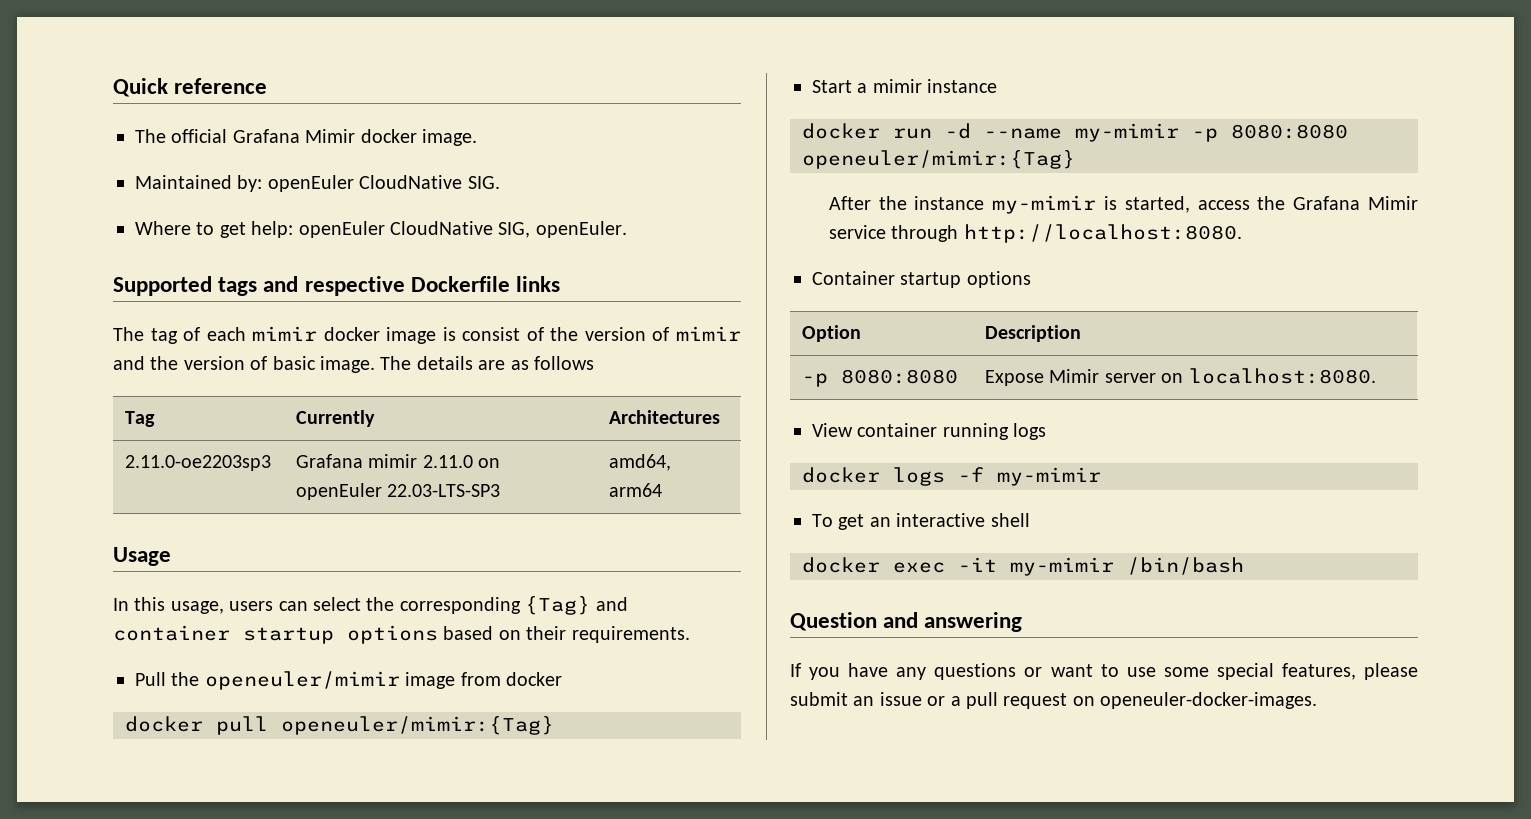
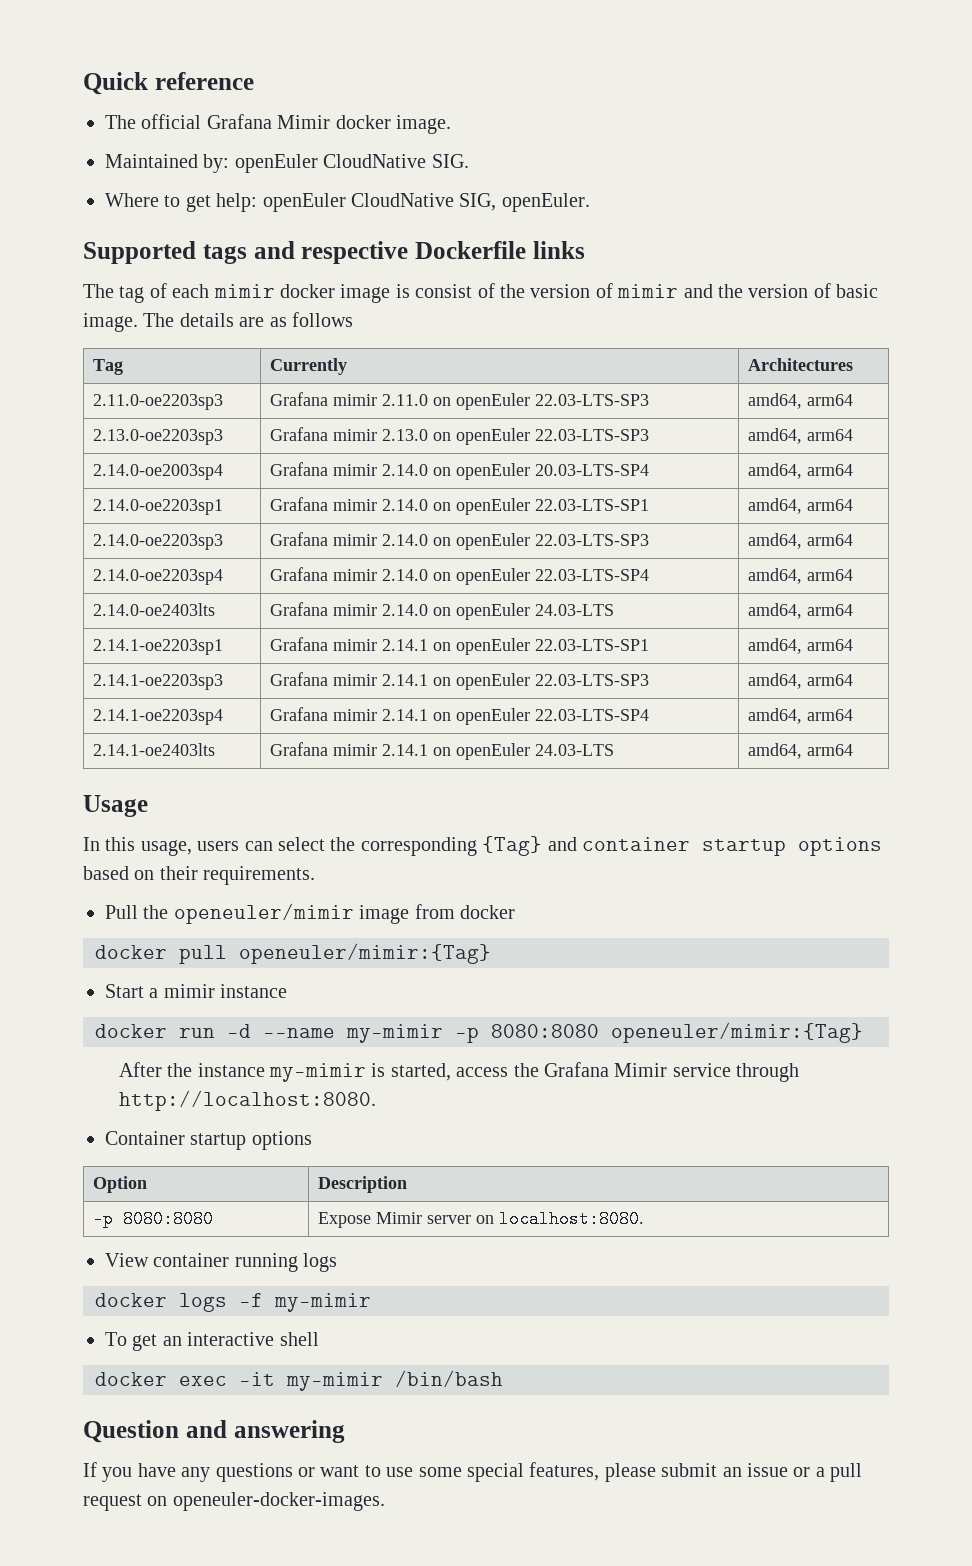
+ 2.13.0-oe2203sp3 | Grafana mimir 2.13.0 on openEuler 22.03-LTS-SP3 | amd64, arm64
+ 2.14.0-oe2003sp4 | Grafana mimir 2.14.0 on openEuler 20.03-LTS-SP4 | amd64, arm64
+ 2.14.0-oe2203sp1 | Grafana mimir 2.14.0 on openEuler 22.03-LTS-SP1 | amd64, arm64
+ 2.14.0-oe2203sp3 | Grafana mimir 2.14.0 on openEuler 22.03-LTS-SP3 | amd64, arm64
+ 2.14.0-oe2203sp4 | Grafana mimir 2.14.0 on openEuler 22.03-LTS-SP4 | amd64, arm64
+ 2.14.0-oe2403lts | Grafana mimir 2.14.0 on openEuler 24.03-LTS | amd64, arm64
+ 2.14.1-oe2203sp1 | Grafana mimir 2.14.1 on openEuler 22.03-LTS-SP1 | amd64, arm64
+ 2.14.1-oe2203sp3 | Grafana mimir 2.14.1 on openEuler 22.03-LTS-SP3 | amd64, arm64
+ 2.14.1-oe2203sp4 | Grafana mimir 2.14.1 on openEuler 22.03-LTS-SP4 | amd64, arm64
+ 2.14.1-oe2403lts | Grafana mimir 2.14.1 on openEuler 24.03-LTS | amd64, arm64

